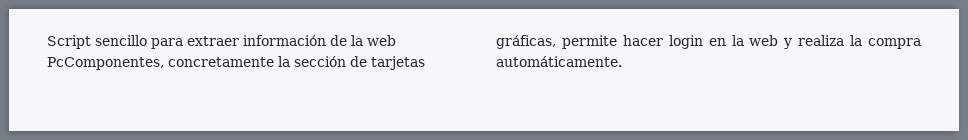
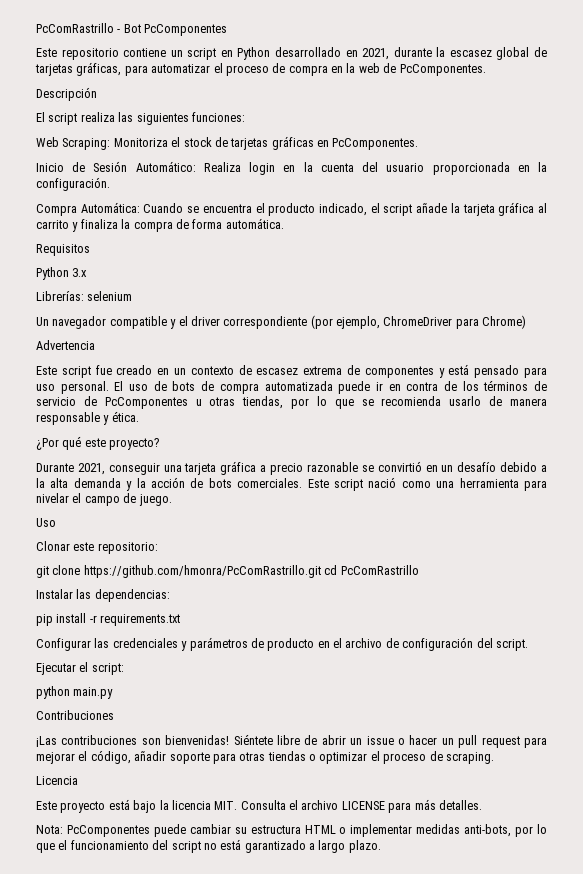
- Script sencillo para extraer información de la web PcComponentes, concretamente la sección de tarjetas gráficas, permite hacer login en la web y realiza la compra automáticamente.
+ PcComRastrillo - Bot PcComponentes
+ Este repositorio contiene un script en Python desarrollado en 2021, durante la escasez global de tarjetas gráficas, para automatizar el proceso de compra en la web de PcComponentes.
+ Descripción
+ El script realiza las siguientes funciones:
+ Web Scraping: Monitoriza el stock de tarjetas gráficas en PcComponentes.
+ Inicio de Sesión Automático: Realiza login en la cuenta del usuario proporcionada en la configuración.
+ Compra Automática: Cuando se encuentra el producto indicado, el script añade la tarjeta gráfica al carrito y finaliza la compra de forma automática.
+ Requisitos
+ Python 3.x
+ Librerías: selenium
+ Un navegador compatible y el driver correspondiente (por ejemplo, ChromeDriver para Chrome)
+ Advertencia
+ Este script fue creado en un contexto de escasez extrema de componentes y está pensado para uso personal. El uso de bots de compra automatizada puede ir en contra de los términos de servicio de PcComponentes u otras tiendas, por lo que se recomienda usarlo de manera responsable y ética.
+ ¿Por qué este proyecto?
+ Durante 2021, conseguir una tarjeta gráfica a precio razonable se convirtió en un desafío debido a la alta demanda y la acción de bots comerciales. Este script nació como una herramienta para nivelar el campo de juego.
+ Uso
+ Clonar este repositorio:
+ git clone https://github.com/hmonra/PcComRastrillo.git cd PcComRastrillo
+ Instalar las dependencias:
+ pip install -r requirements.txt
+ Configurar las credenciales y parámetros de producto en el archivo de configuración del script.
+ Ejecutar el script:
+ python main.py
+ Contribuciones
+ ¡Las contribuciones son bienvenidas! Siéntete libre de abrir un issue o hacer un pull request para mejorar el código, añadir soporte para otras tiendas o optimizar el proceso de scraping.
+ Licencia
+ Este proyecto está bajo la licencia MIT. Consulta el archivo LICENSE para más detalles.
+ Nota: PcComponentes puede cambiar su estructura HTML o implementar medidas anti-bots, por lo que el funcionamiento del script no está garantizado a largo plazo.

